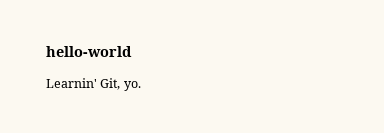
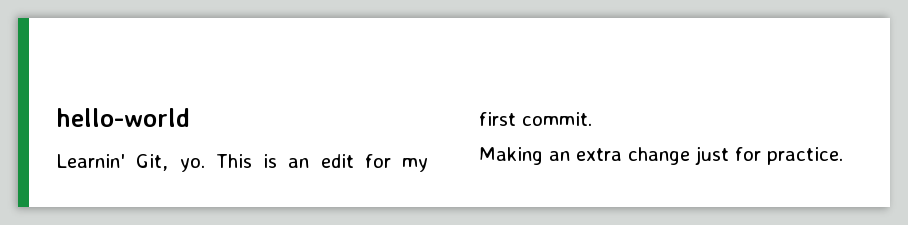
+ This is an edit for my first commit.
+ Making an extra change just for practice.

